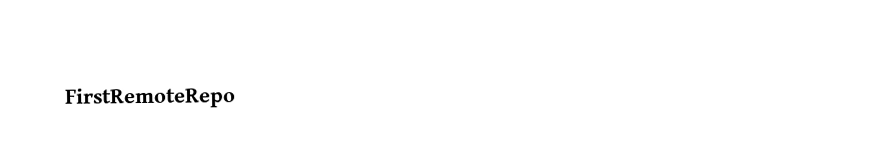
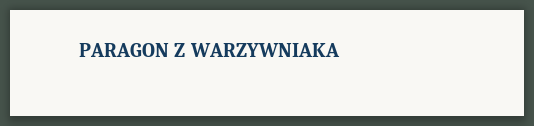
- FirstRemoteRepo
+ PARAGON Z WARZYWNIAKA

